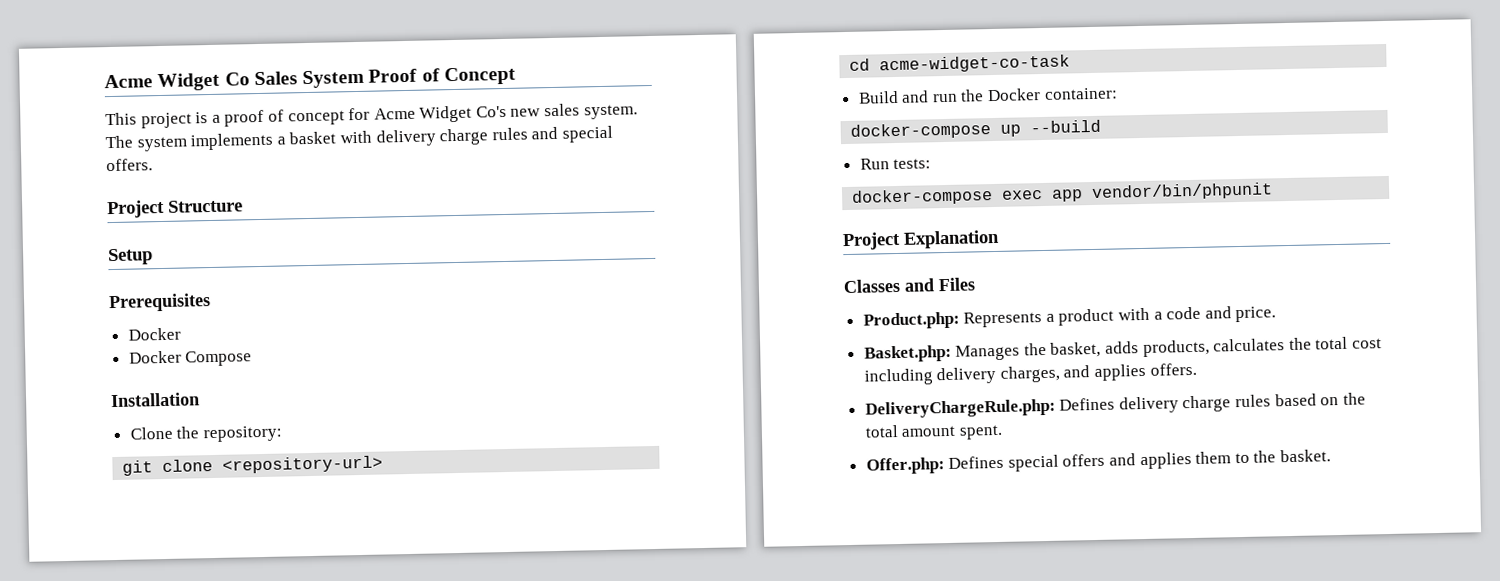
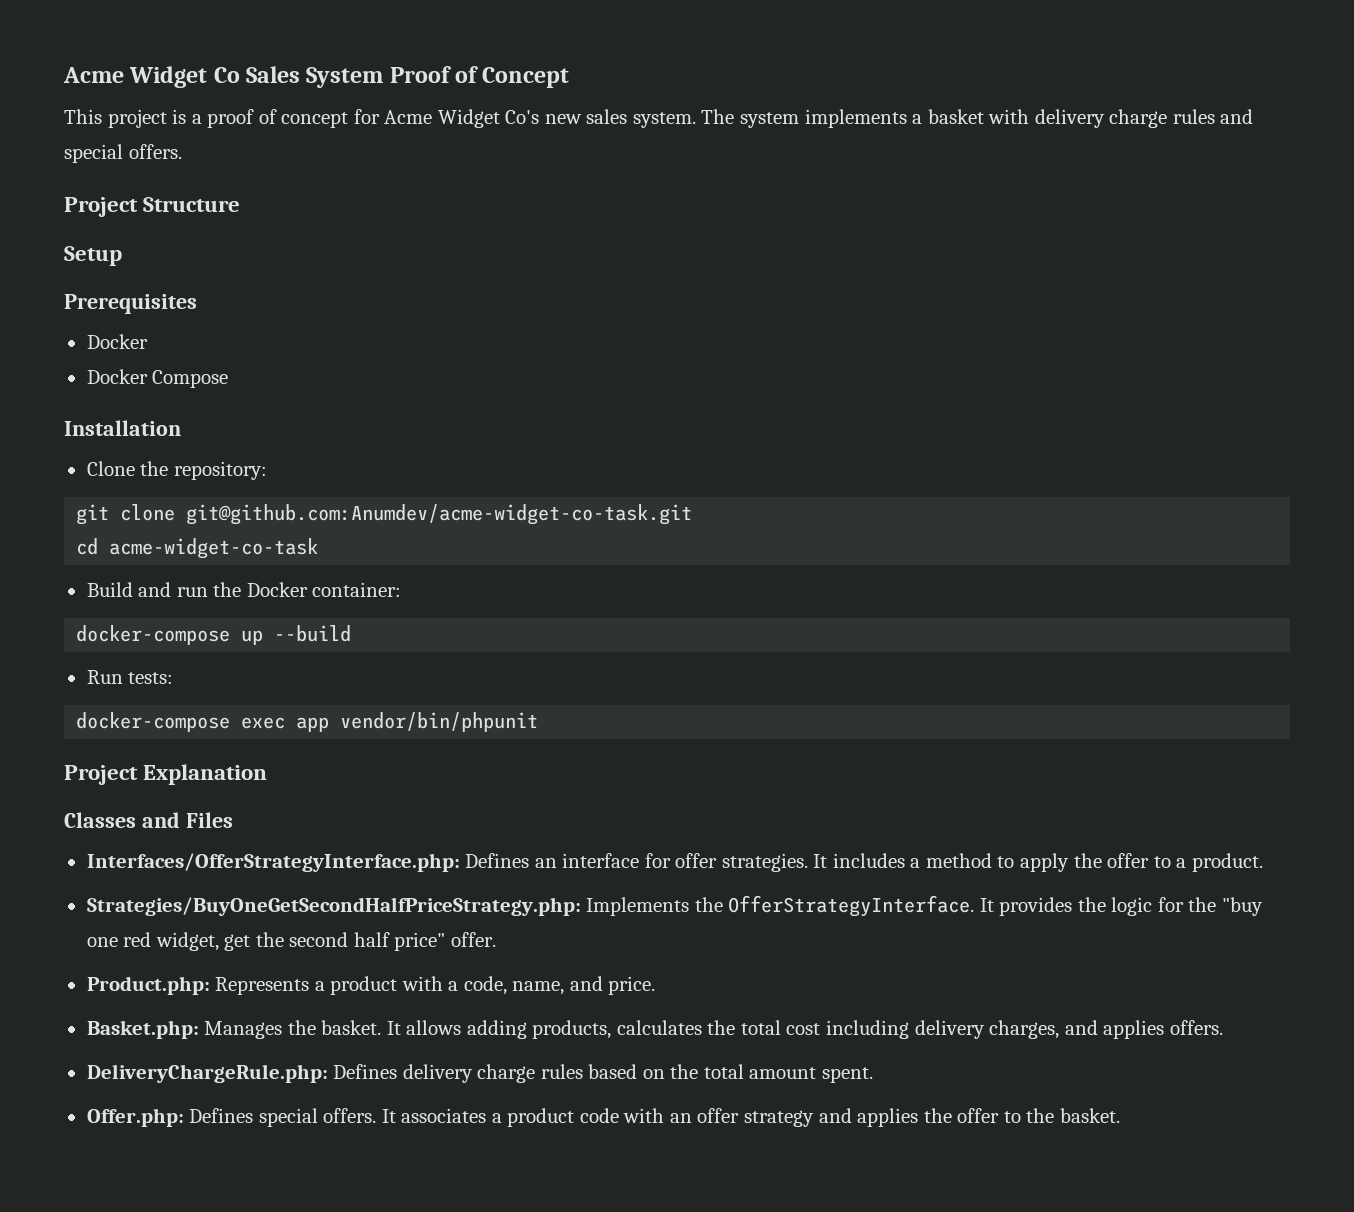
- git clone <repository-url>
+ git clone git@github.com:Anumdev/acme-widget-co-task.git
+ Interfaces/OfferStrategyInterface.php: Defines an interface for offer strategies. It includes a method to apply the offer to a product.
+ Strategies/BuyOneGetSecondHalfPriceStrategy.php: Implements the OfferStrategyInterface. It provides the logic for the "buy one red widget, get the second half price" offer.
- Product.php: Represents a product with a code and price.
+ Product.php: Represents a product with a code, name, and price.
- Basket.php: Manages the basket, adds products, calculates the total cost including delivery charges, and applies offers.
+ Basket.php: Manages the basket. It allows adding products, calculates the total cost including delivery charges, and applies offers.
- Offer.php: Defines special offers and applies them to the basket.
+ Offer.php: Defines special offers. It associates a product code with an offer strategy and applies the offer to the basket.

